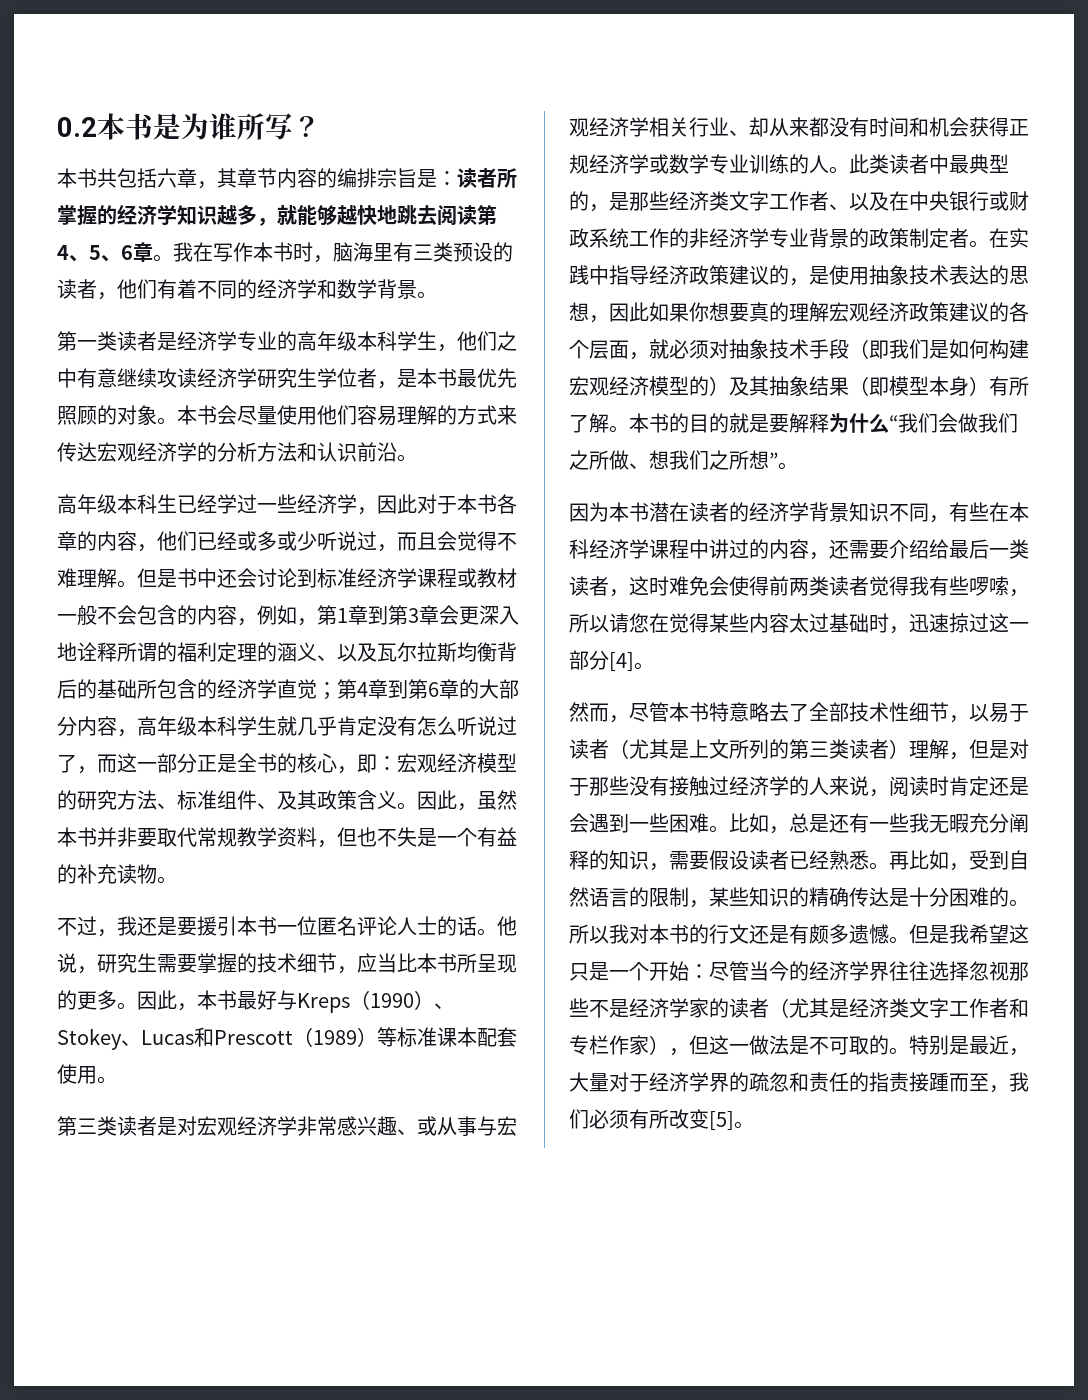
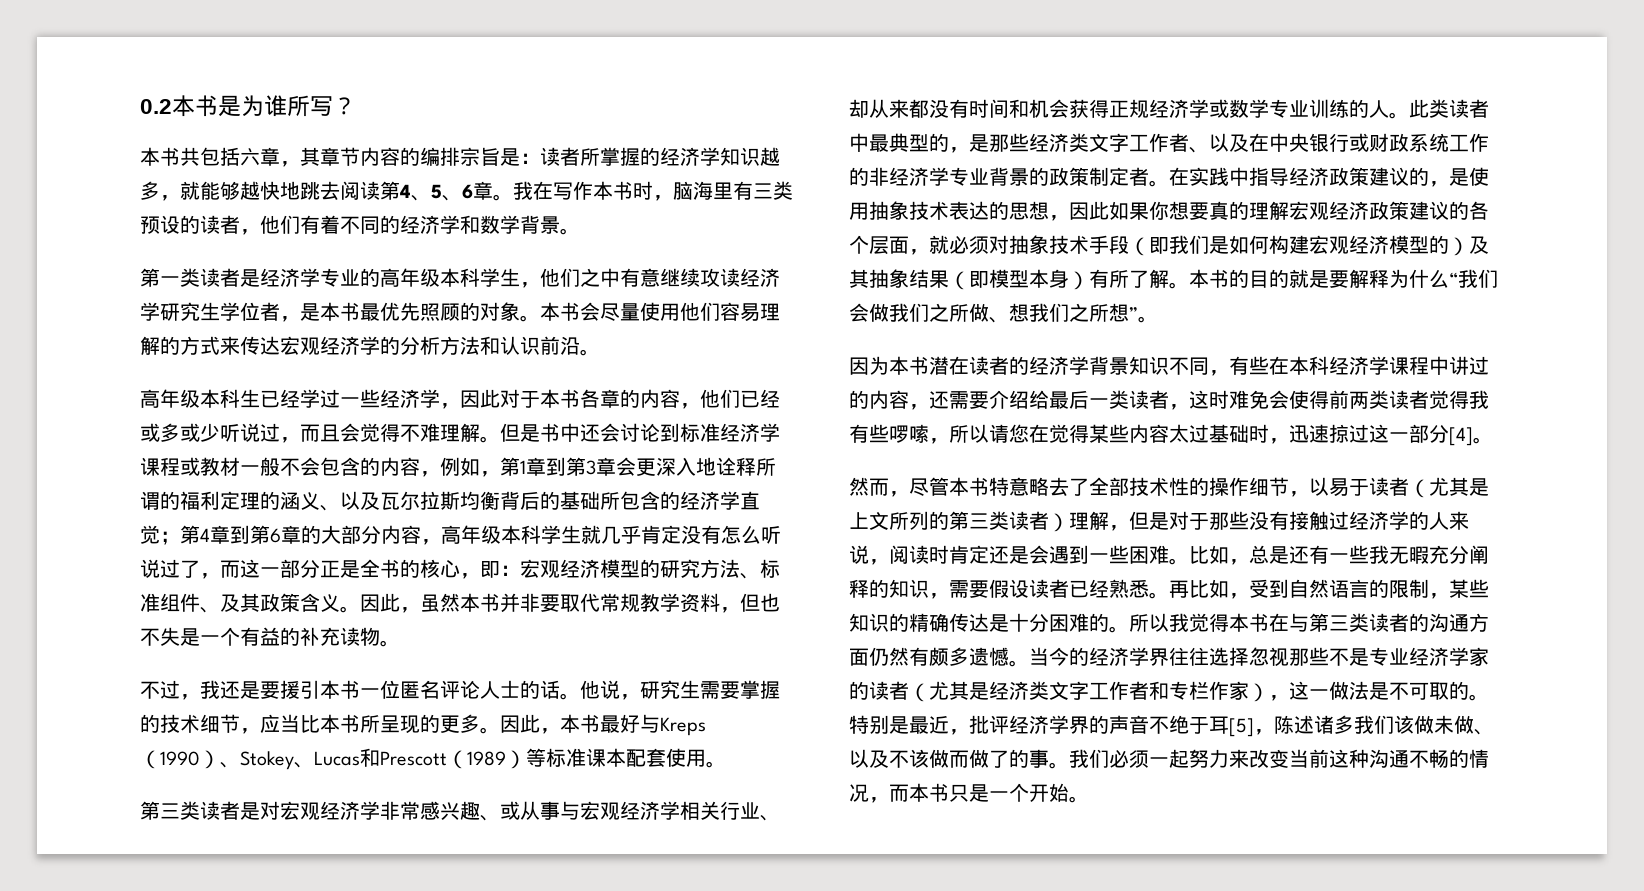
- 然而，尽管本书特意略去了全部技术性细节，以易于读者（尤其是上文所列的第三类读者）理解，但是对于那些没有接触过经济学的人来说，阅读时肯定还是会遇到一些困难。
+ 然而，尽管本书特意略去了全部技术性的操作细节，以易于读者（尤其是上文所列的第三类读者）理解，但是对于那些没有接触过经济学的人来说，阅读时肯定还是会遇到一些困难。
- 所以我对本书的行文还是有颇多遗憾。但是我希望这只是一个开始：尽管当今的经济学界往往选择忽视那些不是经济学家的读者（尤其是经济类文字工作者和专栏作家），但这一做法是不可取的。
+ 所以我觉得本书在与第三类读者的沟通方面仍然有颇多遗憾。当今的经济学界往往选择忽视那些不是专业经济学家的读者（尤其是经济类文字工作者和专栏作家），这一做法是不可取的。
- 特别是最近，大量对于经济学界的疏忽和责任的指责接踵而至，我们必须有所改变[5]。
+ 特别是最近，批评经济学界的声音不绝于耳[5]，陈述诸多我们该做未做、以及不该做而做了的事。我们必须一起努力来改变当前这种沟通不畅的情况，而本书只是一个开始。

